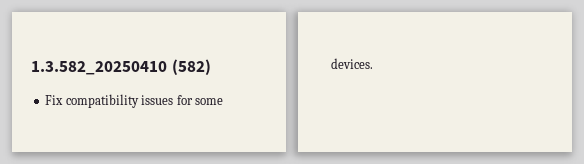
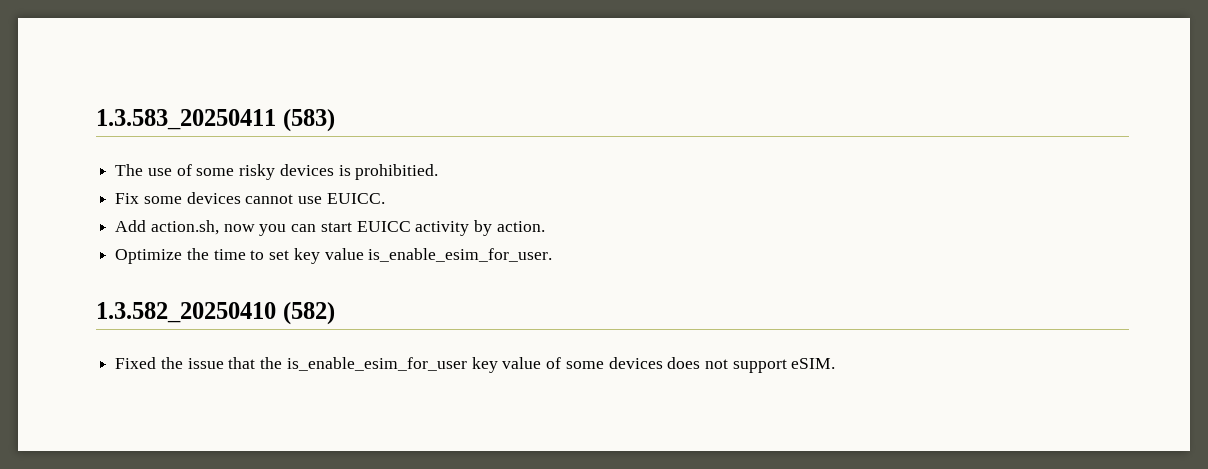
+ 1.3.583_20250411 (583)
+ The use of some risky devices is prohibitied.
+ Fix some devices cannot use EUICC.
+ Add action.sh, now you can start EUICC activity by action.
+ Optimize the time to set key value is_enable_esim_for_user.
  1.3.582_20250410 (582)
- Fix compatibility issues for some devices.
+ Fixed the issue that the is_enable_esim_for_user key value of some devices does not support eSIM.

